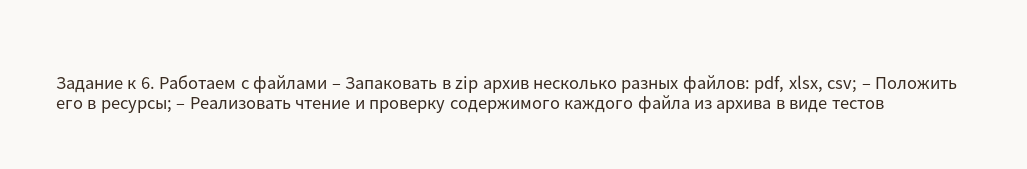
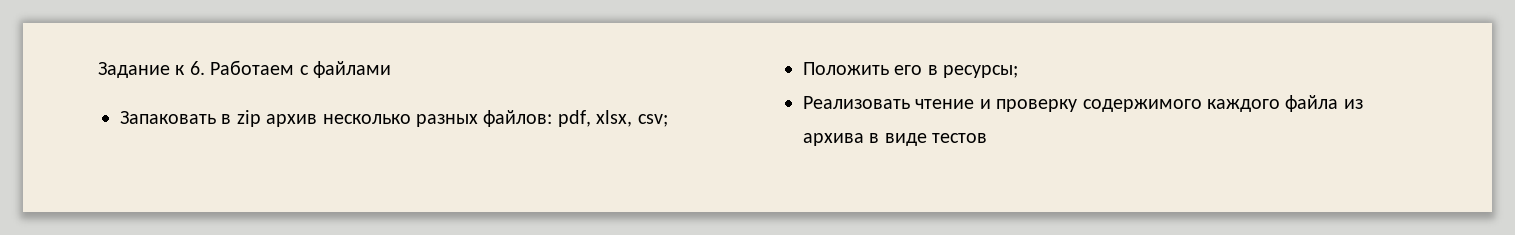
- Задание к 6. Работаем с файлами – Запаковать в zip архив несколько разных файлов: pdf, xlsx, csv; – Положить его в ресурсы; – Реализовать чтение и проверку содержимого каждого файла из архива в виде тестов
+ Задание к 6. Работаем с файлами
+ Запаковать в zip архив несколько разных файлов: pdf, xlsx, csv;
+ Положить его в ресурсы;
+ Реализовать чтение и проверку содержимого каждого файла из архива в виде тестов

